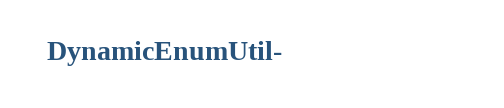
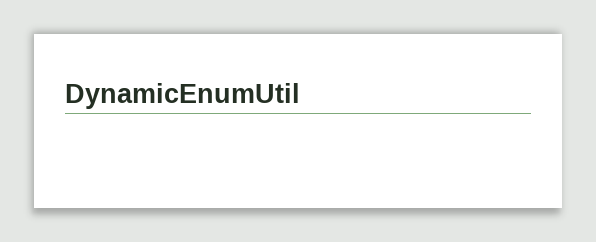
- DynamicEnumUtil-
+ DynamicEnumUtil

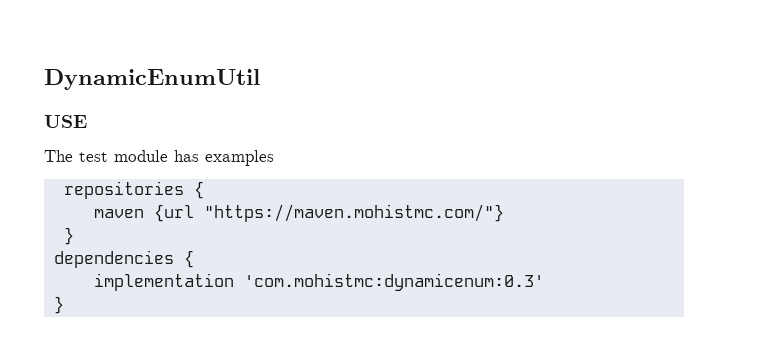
+ USE
+ The test module has examples
+ repositories {
+ maven {url "https://maven.mohistmc.com/"}
+ }
+ dependencies {
+ implementation 'com.mohistmc:dynamicenum:0.3'
+ }

